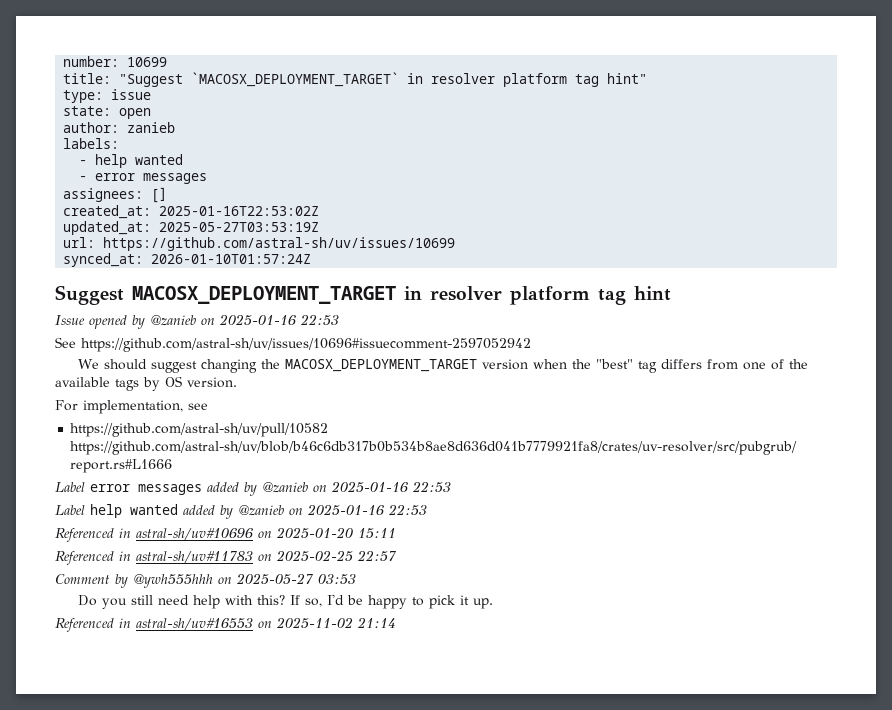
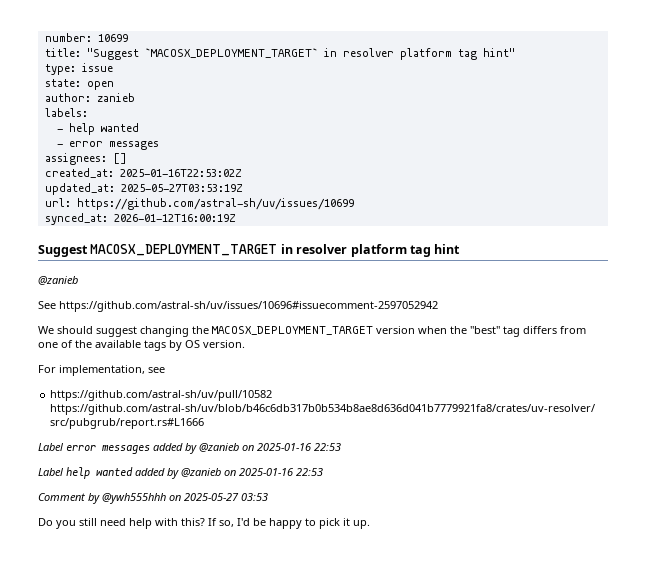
- synced_at: 2026-01-10T01:57:24Z
+ synced_at: 2026-01-12T16:00:19Z
  Suggest MACOSX_DEPLOYMENT_TARGET in resolver platform tag hint
- Issue opened by @zanieb on 2025-01-16 22:53
+ @zanieb
- Referenced in astral-sh/uv#10696 on 2025-01-20 15:11
- Referenced in astral-sh/uv#11783 on 2025-02-25 22:57
- Referenced in astral-sh/uv#16553 on 2025-11-02 21:14

